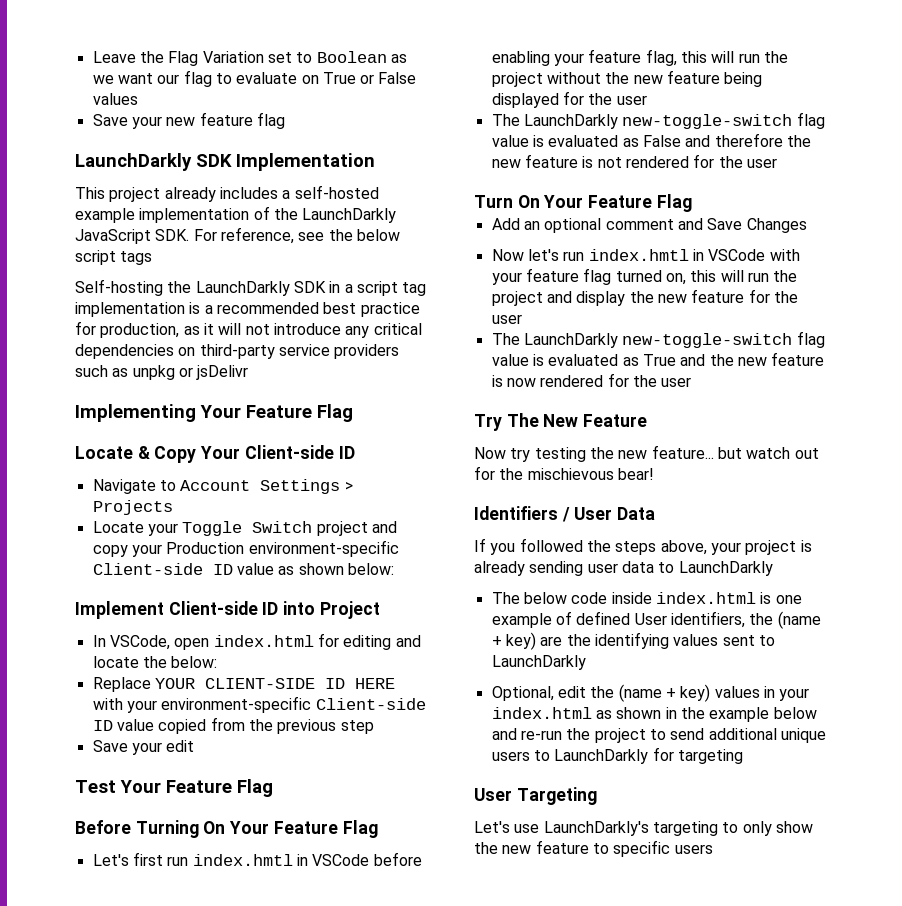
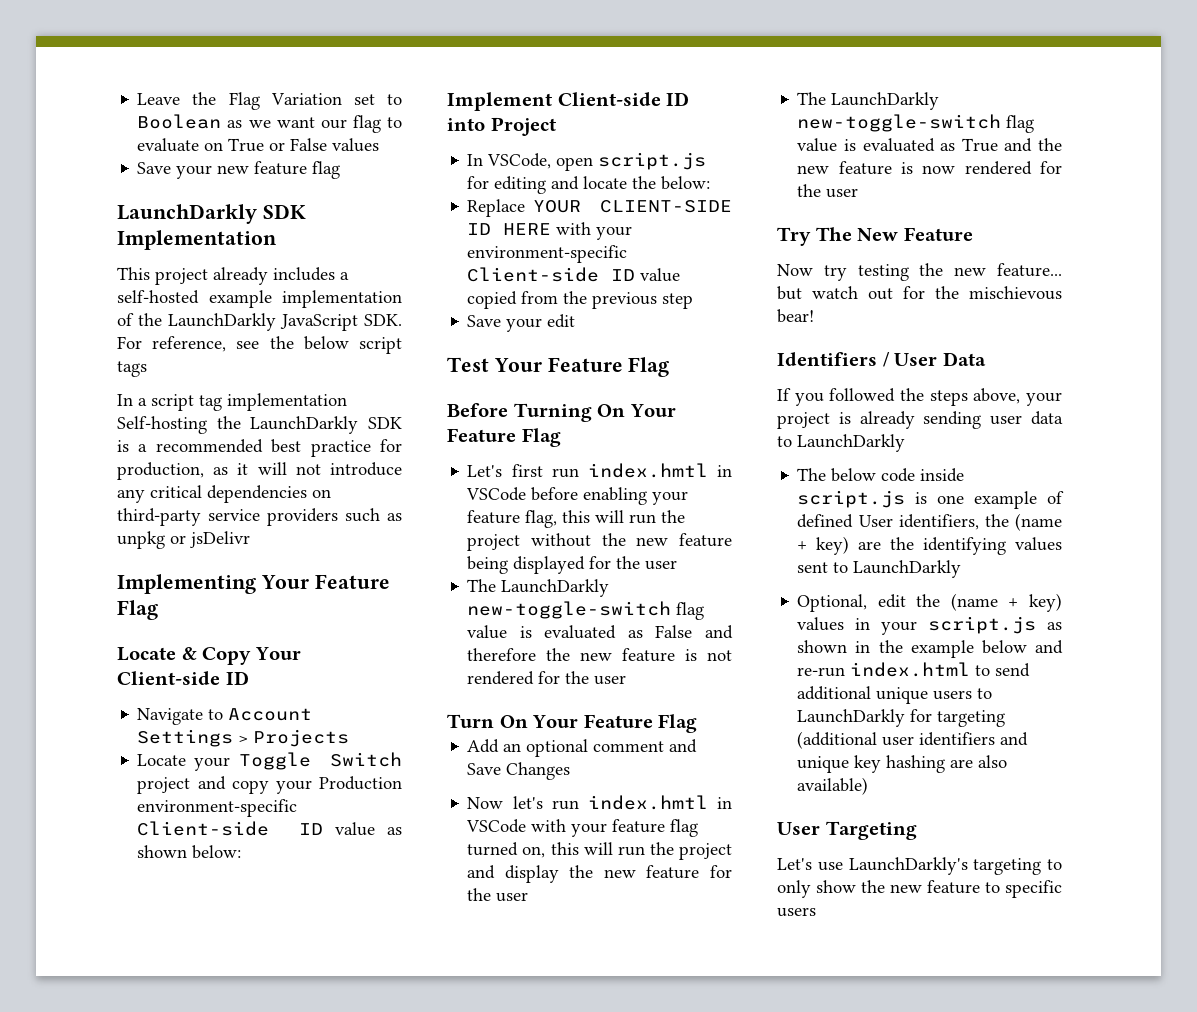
- Self-hosting the LaunchDarkly SDK in a script tag implementation is a recommended best practice for production, as it will not introduce any critical dependencies on third-party service providers such as unpkg or jsDelivr
+ In a script tag implementation Self-hosting the LaunchDarkly SDK is a recommended best practice for production, as it will not introduce any critical dependencies on third-party service providers such as unpkg or jsDelivr
- In VSCode, open index.html for editing and locate the below:
+ In VSCode, open script.js for editing and locate the below:
- The below code inside index.html is one example of defined User identifiers, the (name + key) are the identifying values sent to LaunchDarkly
+ The below code inside script.js is one example of defined User identifiers, the (name + key) are the identifying values sent to LaunchDarkly
- Optional, edit the (name + key) values in your index.html as shown in the example below and re-run the project to send additional unique users to LaunchDarkly for targeting
+ Optional, edit the (name + key) values in your script.js as shown in the example below and re-run index.html to send additional unique users to LaunchDarkly for targeting (additional user identifiers and unique key hashing are also available)

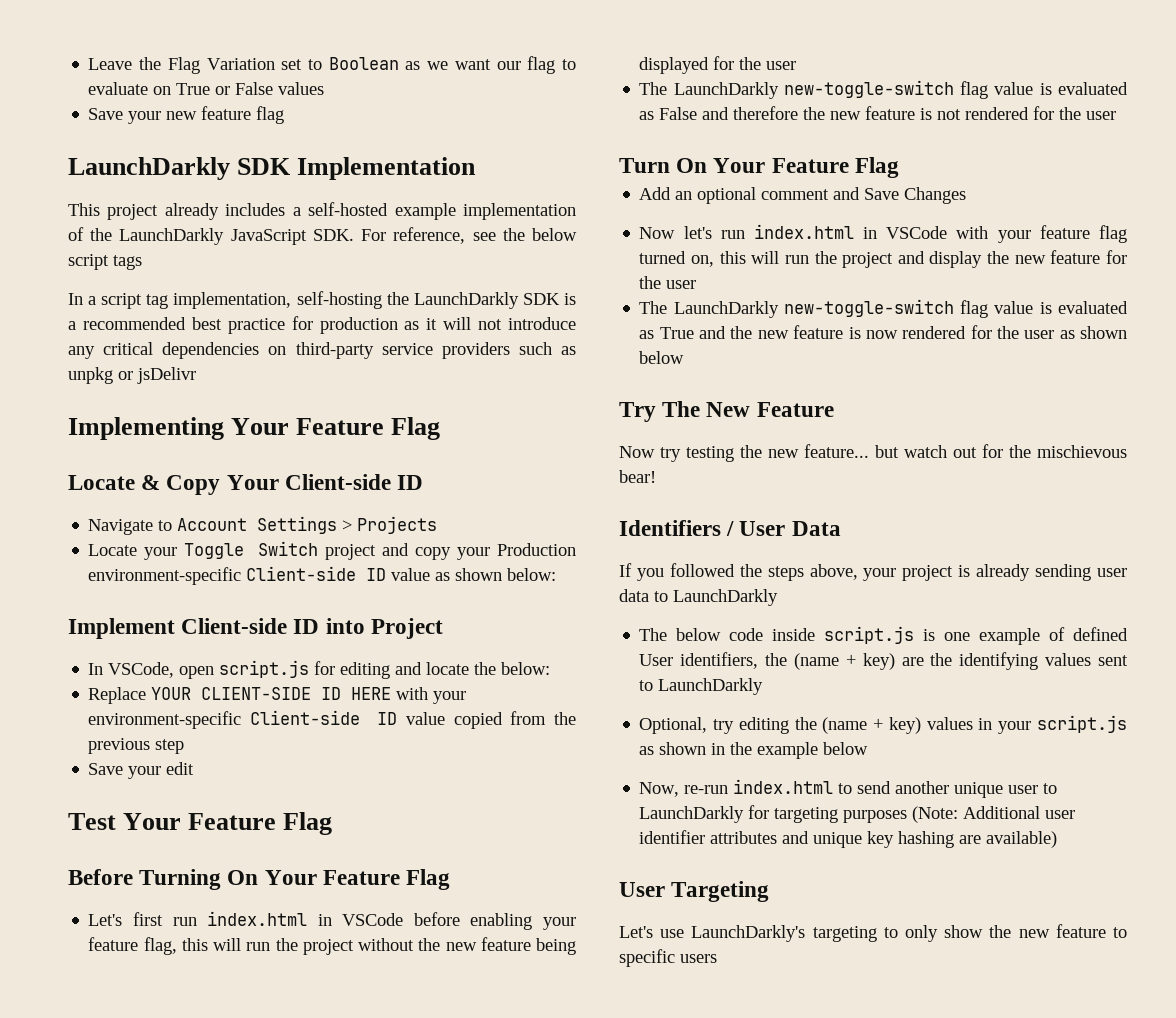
- In a script tag implementation Self-hosting the LaunchDarkly SDK is a recommended best practice for production, as it will not introduce any critical dependencies on third-party service providers such as unpkg or jsDelivr
+ In a script tag implementation, self-hosting the LaunchDarkly SDK is a recommended best practice for production as it will not introduce any critical dependencies on third-party service providers such as unpkg or jsDelivr
- Let's first run index.hmtl in VSCode before enabling your feature flag, this will run the project without the new feature being displayed for the user
+ Let's first run index.html in VSCode before enabling your feature flag, this will run the project without the new feature being displayed for the user
- Now let's run index.hmtl in VSCode with your feature flag turned on, this will run the project and display the new feature for the user
+ Now let's run index.html in VSCode with your feature flag turned on, this will run the project and display the new feature for the user
- The LaunchDarkly new-toggle-switch flag value is evaluated as True and the new feature is now rendered for the user
+ The LaunchDarkly new-toggle-switch flag value is evaluated as True and the new feature is now rendered for the user as shown below
- Optional, edit the (name + key) values in your script.js as shown in the example below and re-run index.html to send additional unique users to LaunchDarkly for targeting (additional user identifiers and unique key hashing are also available)
+ Optional, try editing the (name + key) values in your script.js as shown in the example below
+ Now, re-run index.html to send another unique user to LaunchDarkly for targeting purposes (Note: Additional user identifier attributes and unique key hashing are available)

